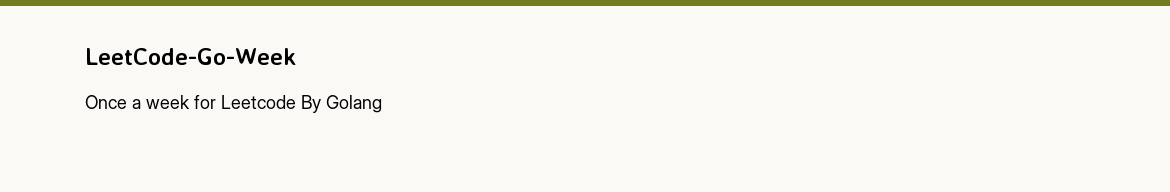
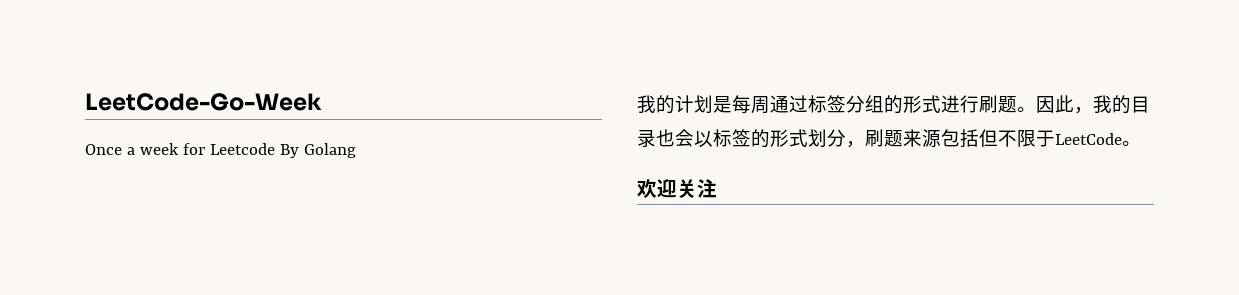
+ 我的计划是每周通过标签分组的形式进行刷题。因此，我的目录也会以标签的形式划分，刷题来源包括但不限于LeetCode。
+ 欢迎关注

